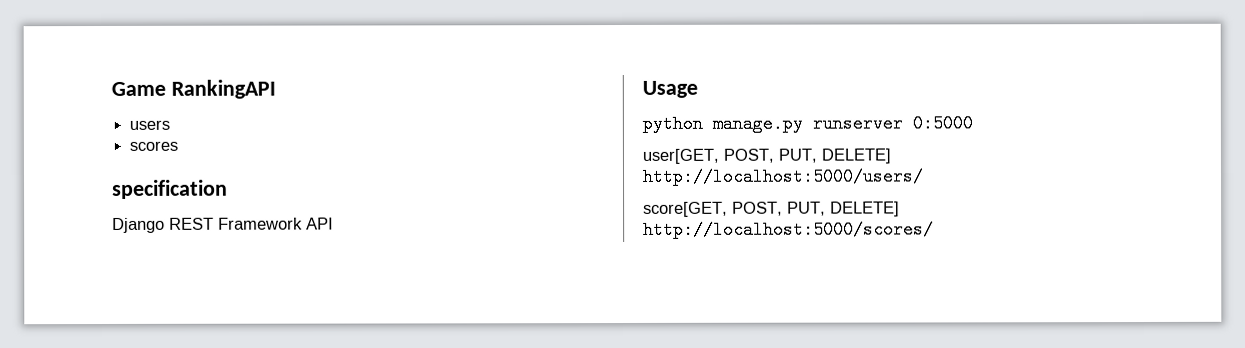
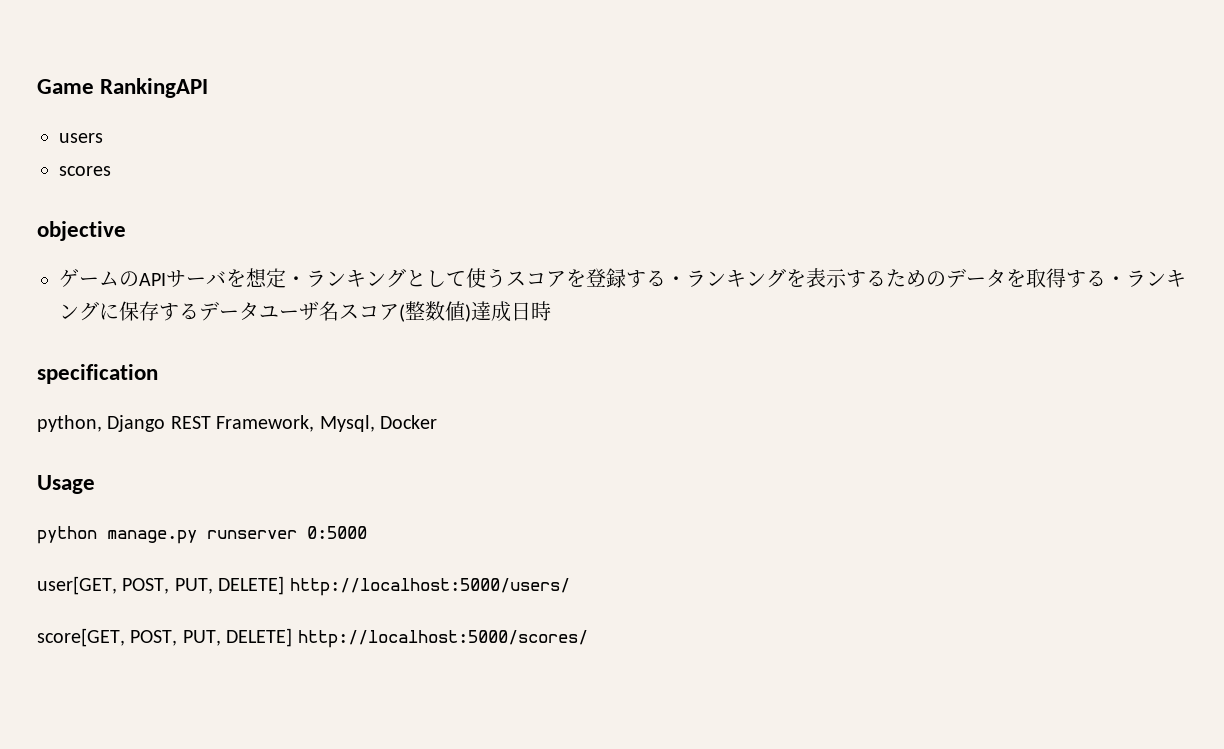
+ objective
+ ゲームのAPIサーバを想定・ランキングとして使うスコアを登録する・ランキングを表示するためのデータを取得する・ランキングに保存するデータユーザ名スコア(整数値)達成日時
- Django REST Framework API
+ python, Django REST Framework, Mysql, Docker

